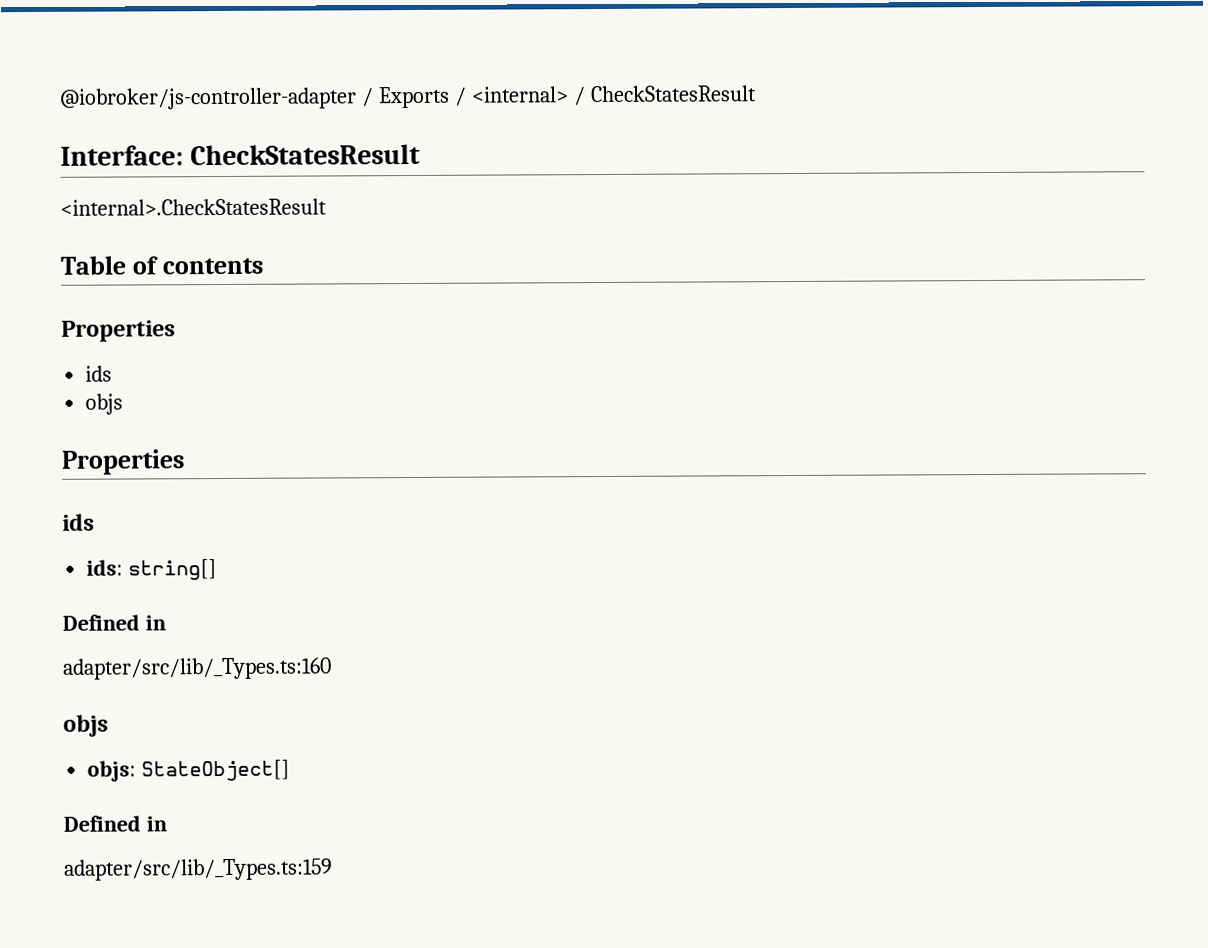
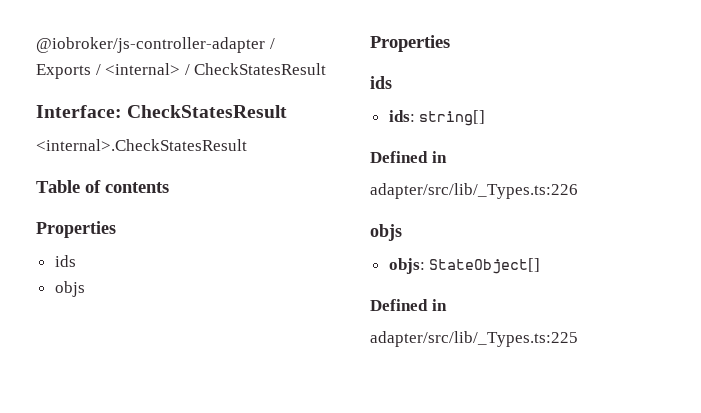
- adapter/src/lib/_Types.ts:160
+ adapter/src/lib/_Types.ts:226
- adapter/src/lib/_Types.ts:159
+ adapter/src/lib/_Types.ts:225

